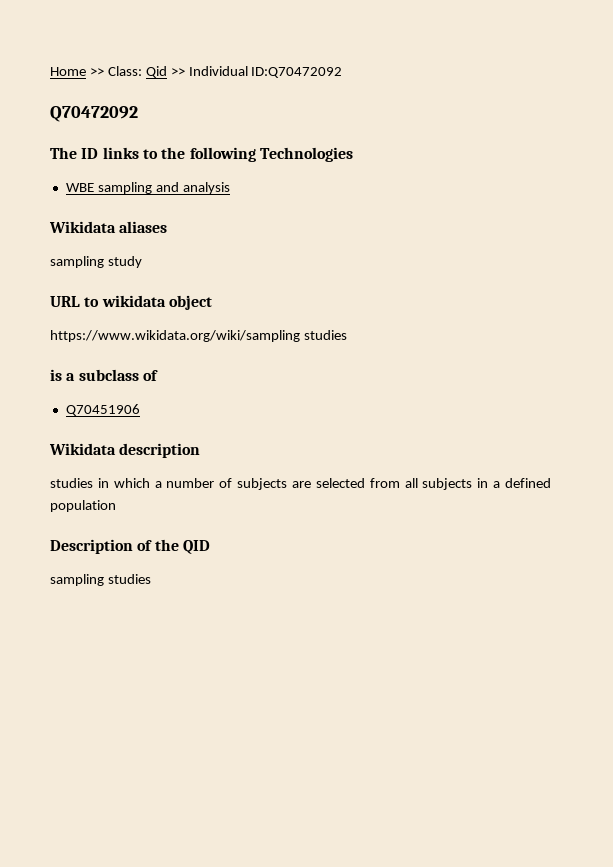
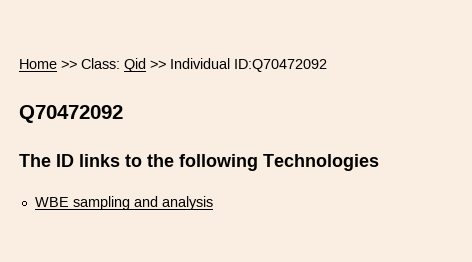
- Wikidata aliases
- sampling study
- URL to wikidata object
- https://www.wikidata.org/wiki/sampling studies
- is a subclass of
- Q70451906
- Wikidata description
- studies in which a number of subjects are selected from all subjects in a defined population
- Description of the QID
- sampling studies

